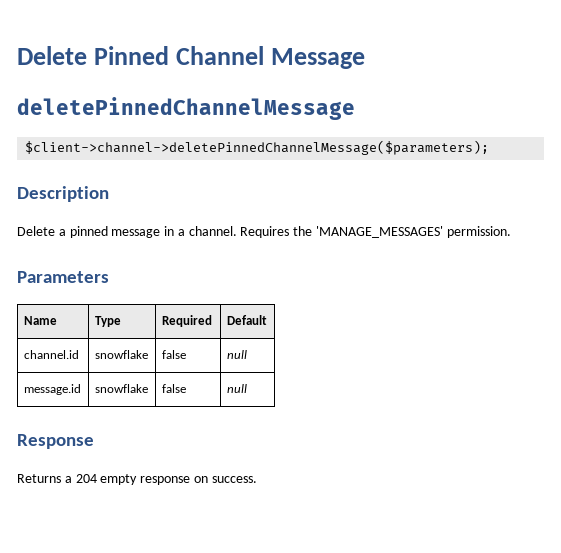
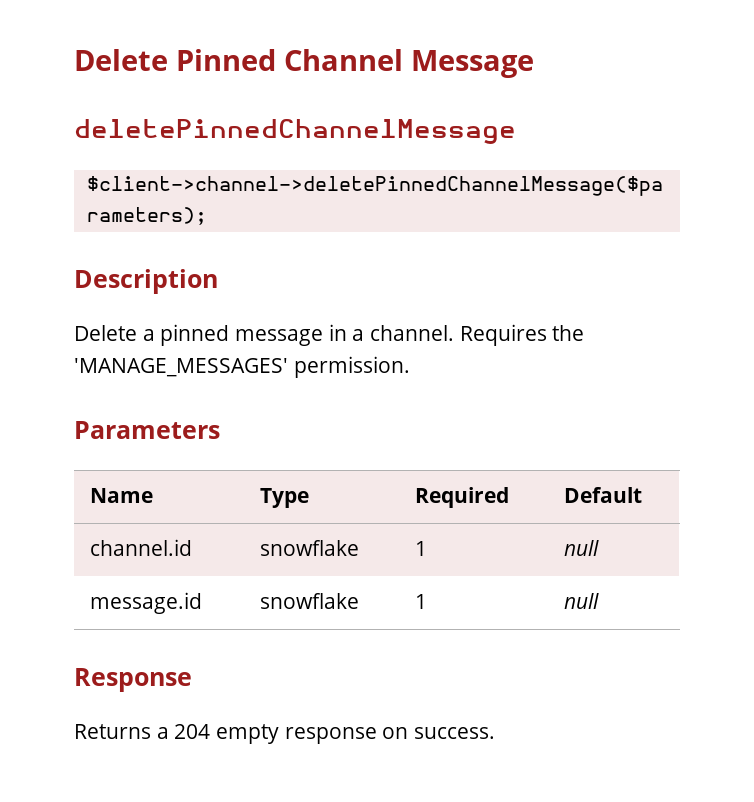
- channel.id | snowflake | false | null
+ channel.id | snowflake | 1 | null
- message.id | snowflake | false | null
+ message.id | snowflake | 1 | null

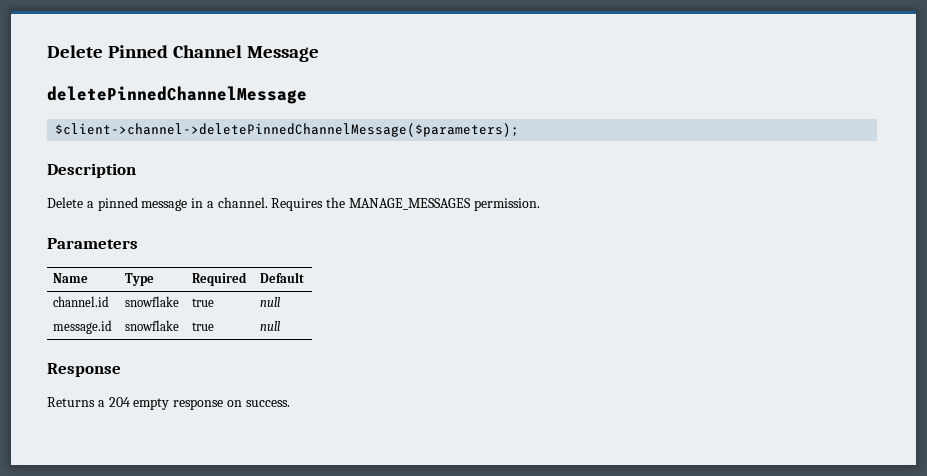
- Requires the 'MANAGE_MESSAGES' permission.
+ Requires the MANAGE_MESSAGES permission.
- channel.id | snowflake | 1 | null
+ channel.id | snowflake | true | null
- message.id | snowflake | 1 | null
+ message.id | snowflake | true | null

